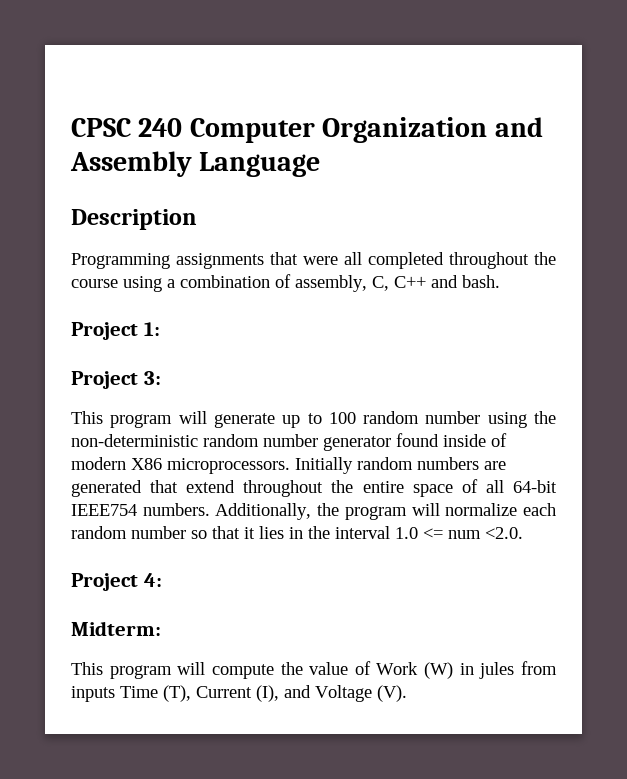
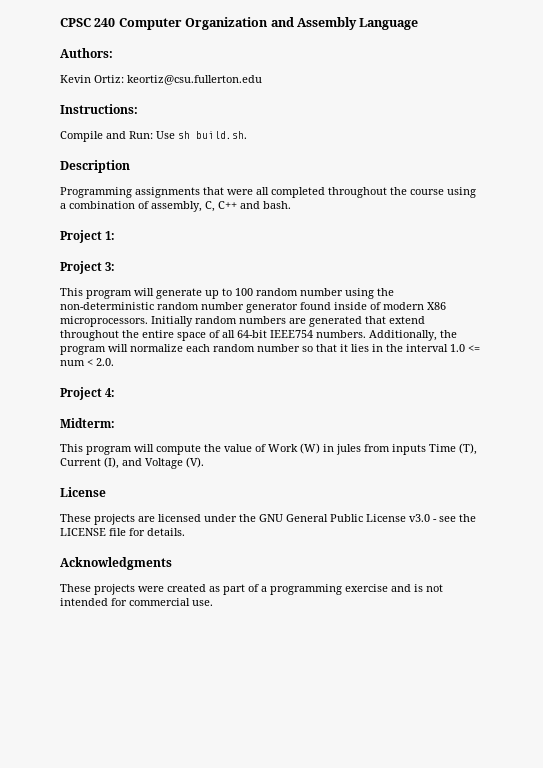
+ Authors:
+ Kevin Ortiz: keortiz@csu.fullerton.edu
+ Instructions:
+ Compile and Run: Use sh build.sh.
- Additionally, the program will normalize each random number so that it lies in the interval 1.0 <= num <2.0.
+ Additionally, the program will normalize each random number so that it lies in the interval 1.0 <= num < 2.0.
  This program will compute the value of Work (W) in jules from inputs Time (T), Current (I), and Voltage (V).
+ License
+ These projects are licensed under the GNU General Public License v3.0 - see the LICENSE file for details.
+ Acknowledgments
+ These projects were created as part of a programming exercise and is not intended for commercial use.

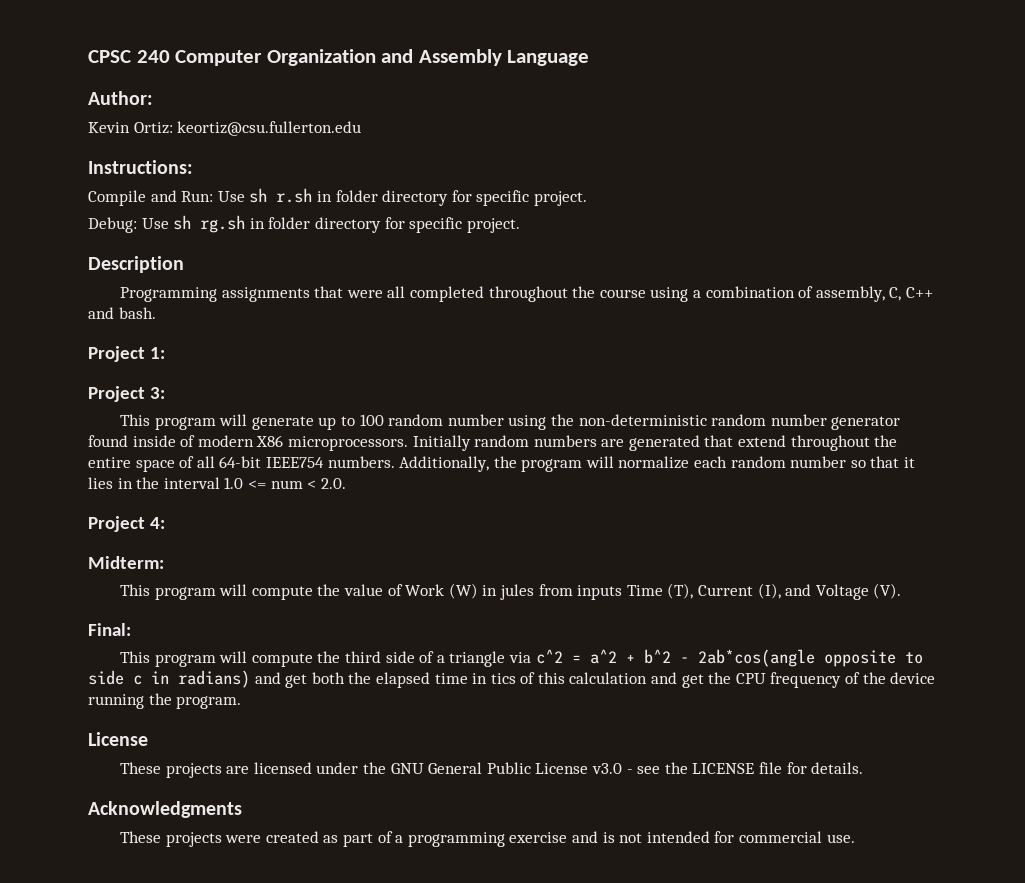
- Authors:
+ Author:
- Compile and Run: Use sh build.sh.
+ Compile and Run: Use sh r.sh in folder directory for specific project.
+ Debug: Use sh rg.sh in folder directory for specific project.
+ Final:
+ This program will compute the third side of a triangle via c^2 = a^2 + b^2 - 2ab*cos(angle opposite to side c in radians) and get both the elapsed time in tics of this calculation and get the CPU frequency of the device running the program.

